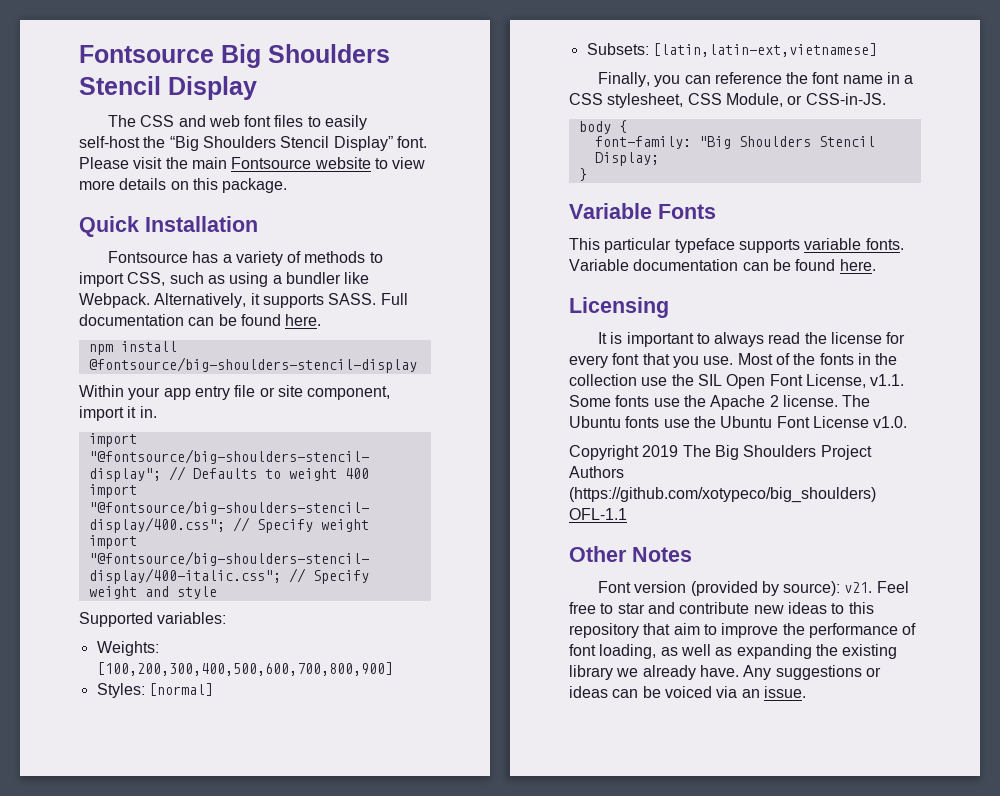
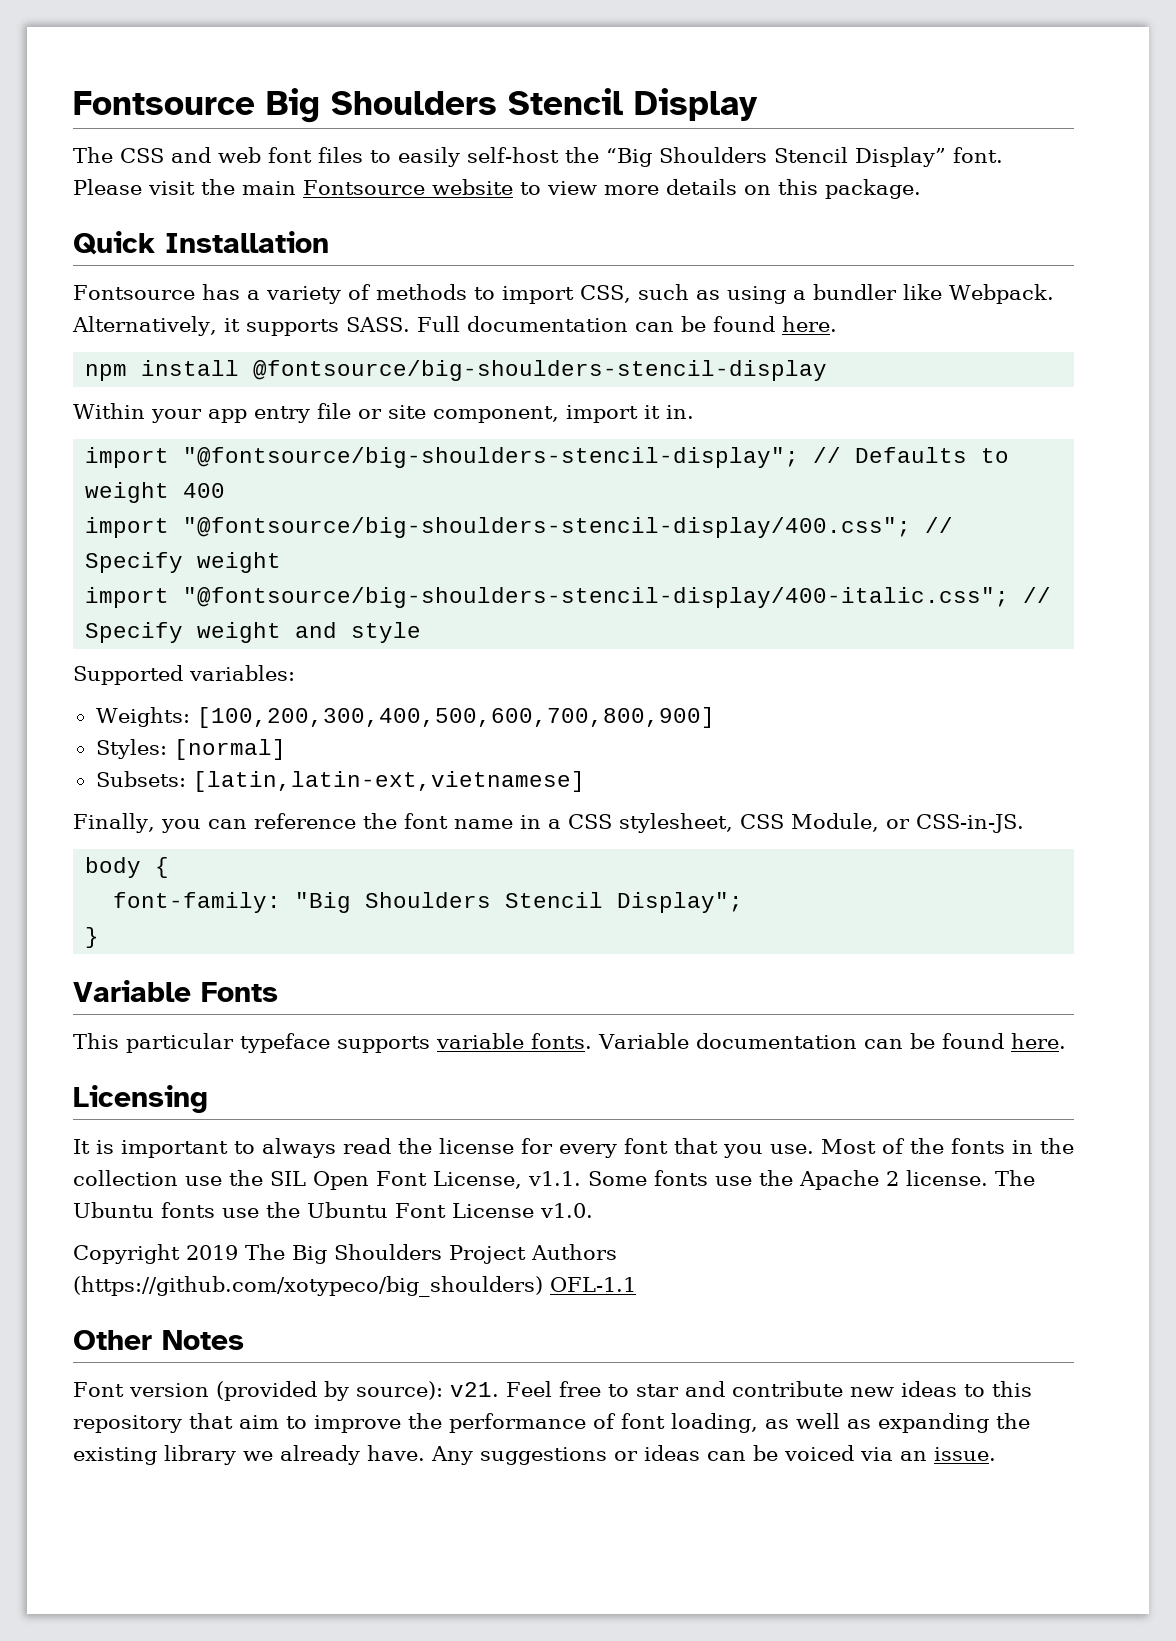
- font-family: "Big Shoulders Stencil Display;
+ font-family: "Big Shoulders Stencil Display";

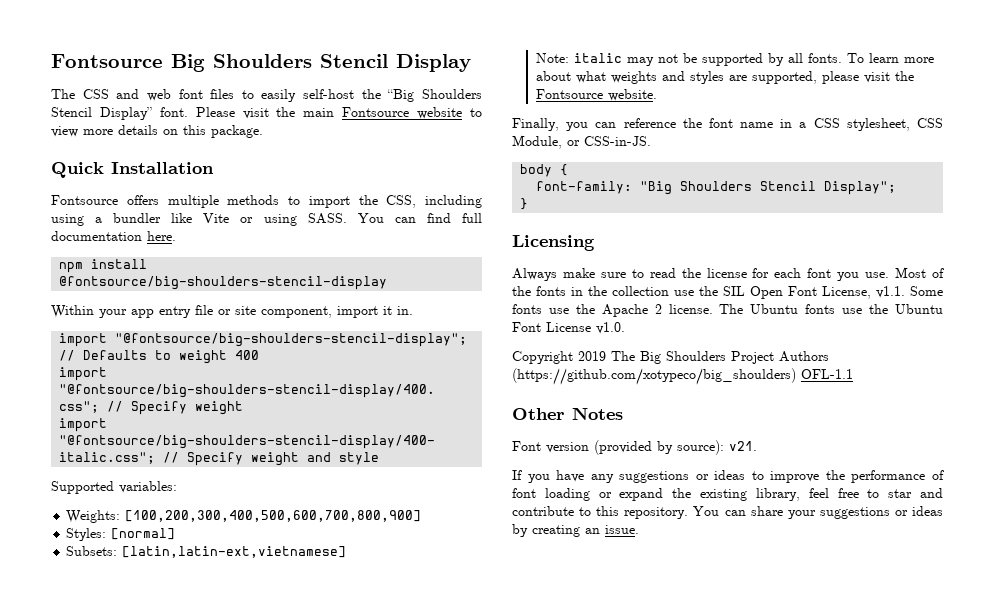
- Fontsource has a variety of methods to import CSS, such as using a bundler like Webpack. Alternatively, it supports SASS. Full documentation can be found here.
+ Fontsource offers multiple methods to import the CSS, including using a bundler like Vite or using SASS. You can find full documentation here.
+ Note: italic may not be supported by all fonts. To learn more about what weights and styles are supported, please visit the Fontsource website.
- Variable Fonts
- This particular typeface supports variable fonts. Variable documentation can be found here.
  Licensing
- It is important to always read the license for every font that you use.
+ Always make sure to read the license for each font you use.
- Font version (provided by source): v21. Feel free to star and contribute new ideas to this repository that aim to improve the performance of font loading, as well as expanding the existing library we already have. Any suggestions or ideas can be voiced via an issue.
+ Font version (provided by source): v21.
+ If you have any suggestions or ideas to improve the performance of font loading or expand the existing library, feel free to star and contribute to this repository. You can share your suggestions or ideas by creating an issue.

